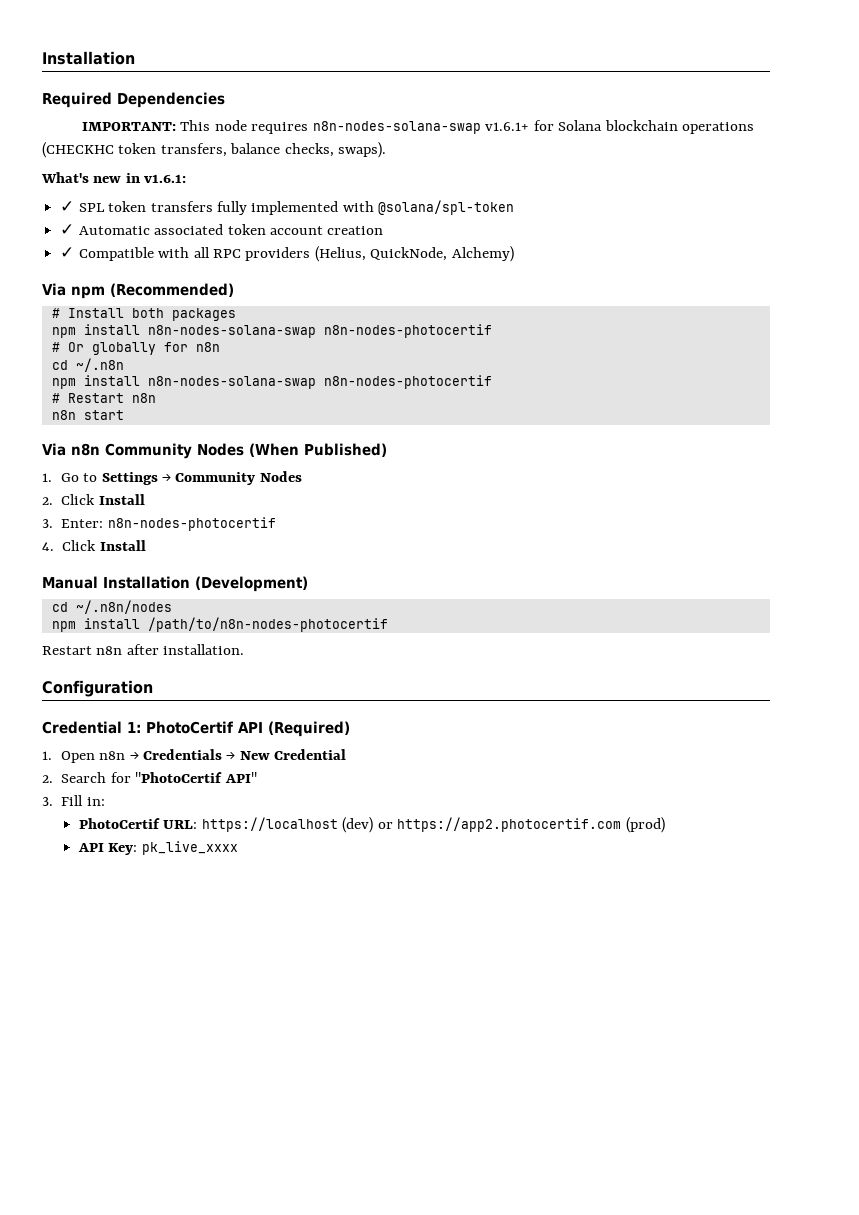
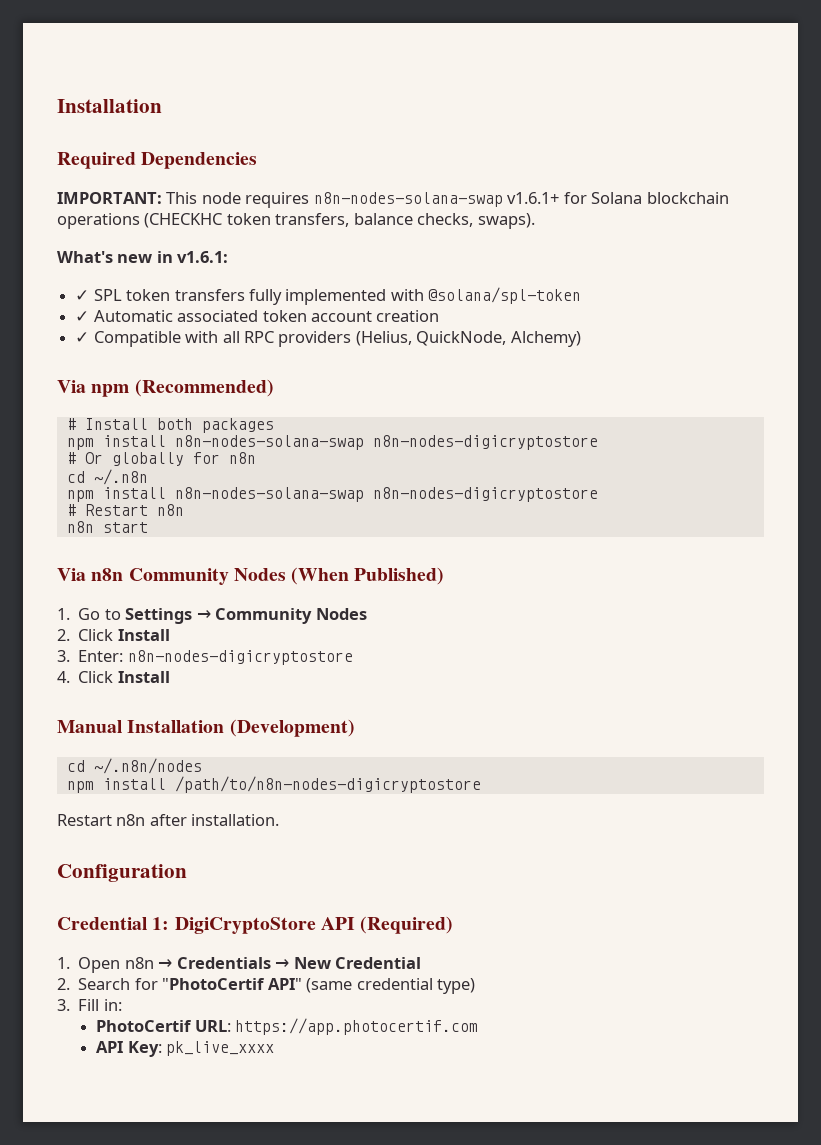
  # Install both packages
- npm install n8n-nodes-solana-swap n8n-nodes-photocertif
+ npm install n8n-nodes-solana-swap n8n-nodes-digicryptostore
  cd ~/.n8n
- npm install n8n-nodes-solana-swap n8n-nodes-photocertif
+ npm install n8n-nodes-solana-swap n8n-nodes-digicryptostore
- 3. Enter: n8n-nodes-photocertif
+ 3. Enter: n8n-nodes-digicryptostore
- npm install /path/to/n8n-nodes-photocertif
+ npm install /path/to/n8n-nodes-digicryptostore
- Credential 1: PhotoCertif API (Required)
+ Credential 1: DigiCryptoStore API (Required)
- 2. Search for "PhotoCertif API"
+ 2. Search for "PhotoCertif API" (same credential type)
- PhotoCertif URL: https://localhost (dev) or https://app2.photocertif.com (prod)
+ PhotoCertif URL: https://app.photocertif.com

